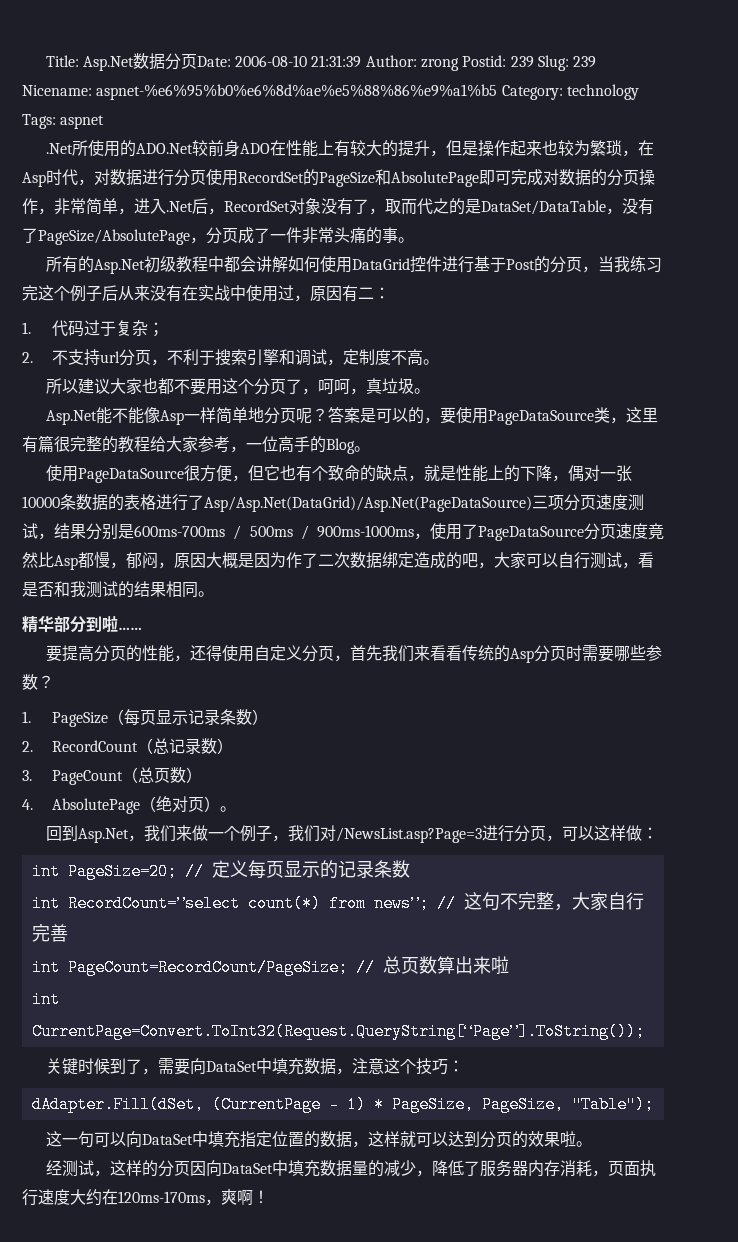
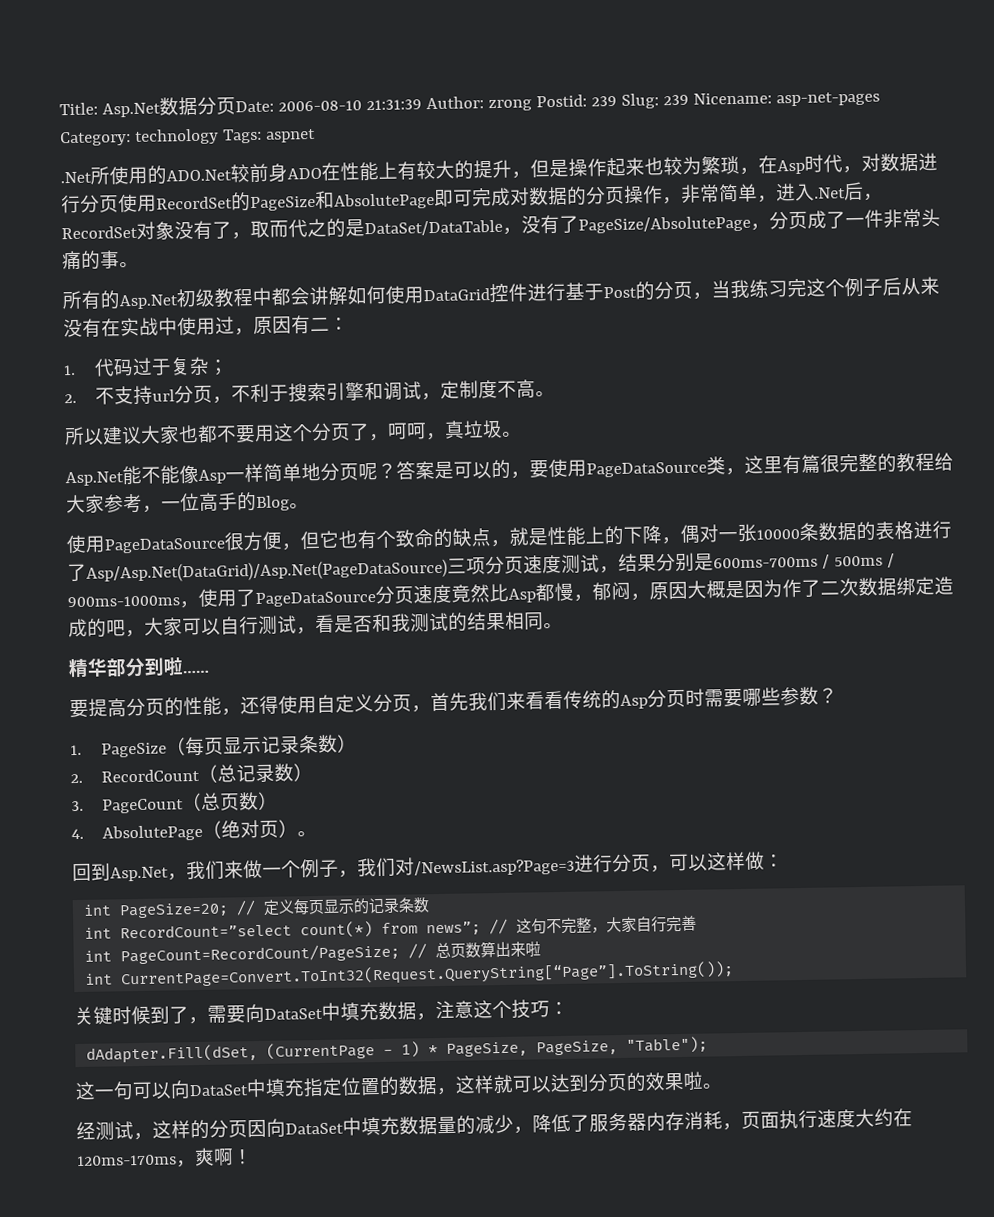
- Title: Asp.Net数据分页Date: 2006-08-10 21:31:39 Author: zrong Postid: 239 Slug: 239 Nicename: aspnet-%e6%95%b0%e6%8d%ae%e5%88%86%e9%a1%b5 Category: technology Tags: aspnet
+ Title: Asp.Net数据分页Date: 2006-08-10 21:31:39 Author: zrong Postid: 239 Slug: 239 Nicename: asp-net-pages Category: technology Tags: aspnet

